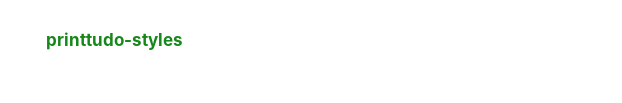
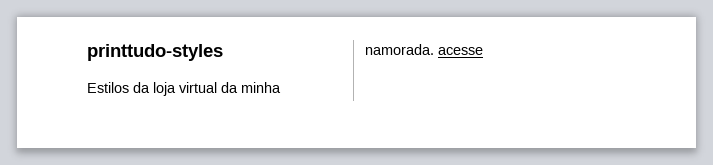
+ Estilos da loja virtual da minha namorada. acesse

